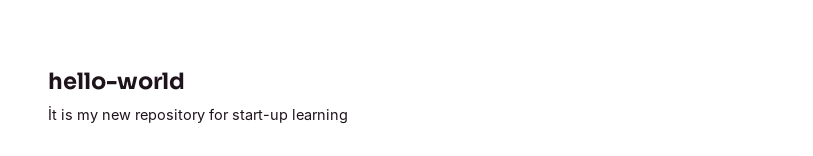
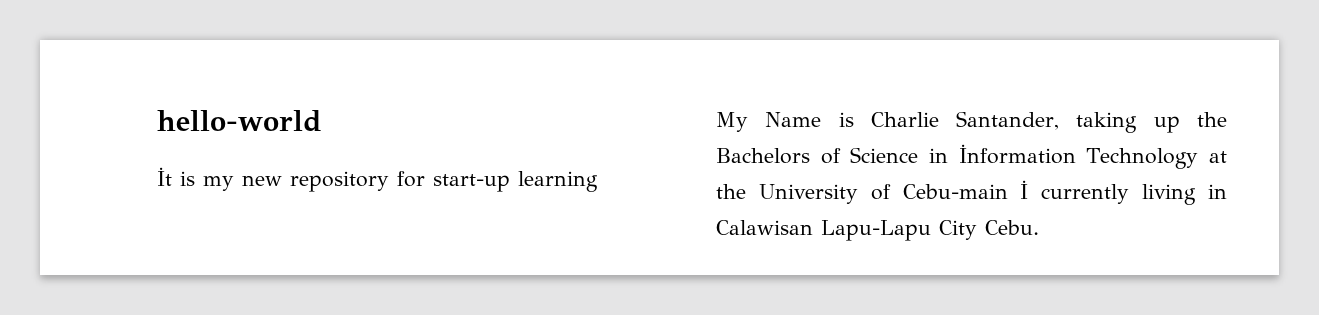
+ My Name is Charlie Santander, taking up the Bachelors of Science in İnformation Technology at the University of Cebu-main İ currently living in Calawisan Lapu-Lapu City Cebu.

